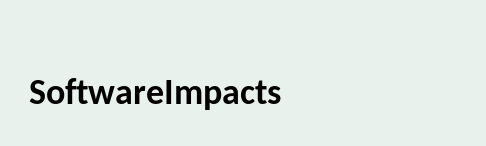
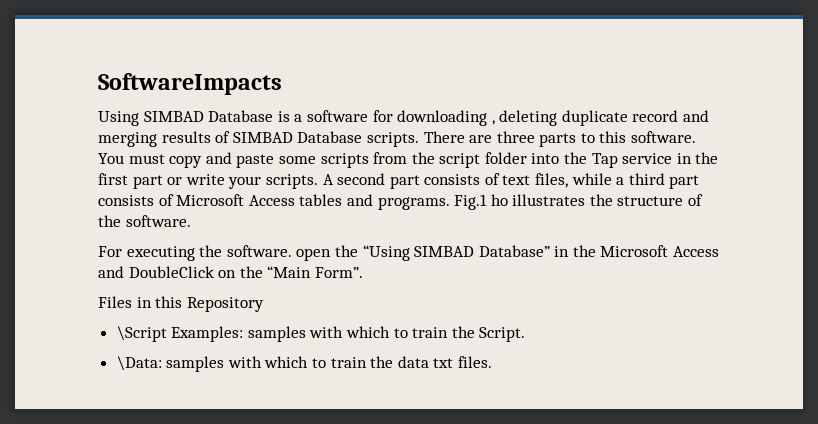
+ Using SIMBAD Database is a software for downloading , deleting duplicate record and merging results of SIMBAD Database scripts. There are three parts to this software. You must copy and paste some scripts from the script folder into the Tap service in the first part or write your scripts. A second part consists of text files, while a third part consists of Microsoft Access tables and programs. Fig.1 ho illustrates the structure of the software.
+ For executing the software. open the “Using SIMBAD Database” in the Microsoft Access and DoubleClick on the “Main Form”.
+ Files in this Repository
+ \Script Examples: samples with which to train the Script.
+ \Data: samples with which to train the data txt files.

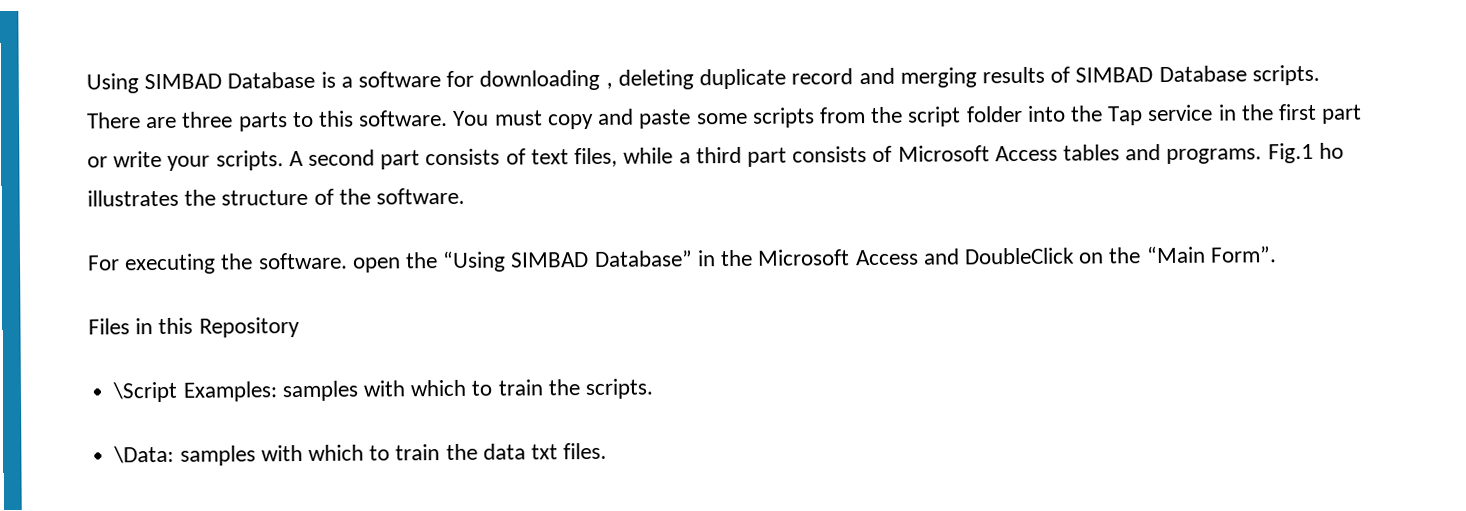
- SoftwareImpacts
- \Script Examples: samples with which to train the Script.
+ \Script Examples: samples with which to train the scripts.

